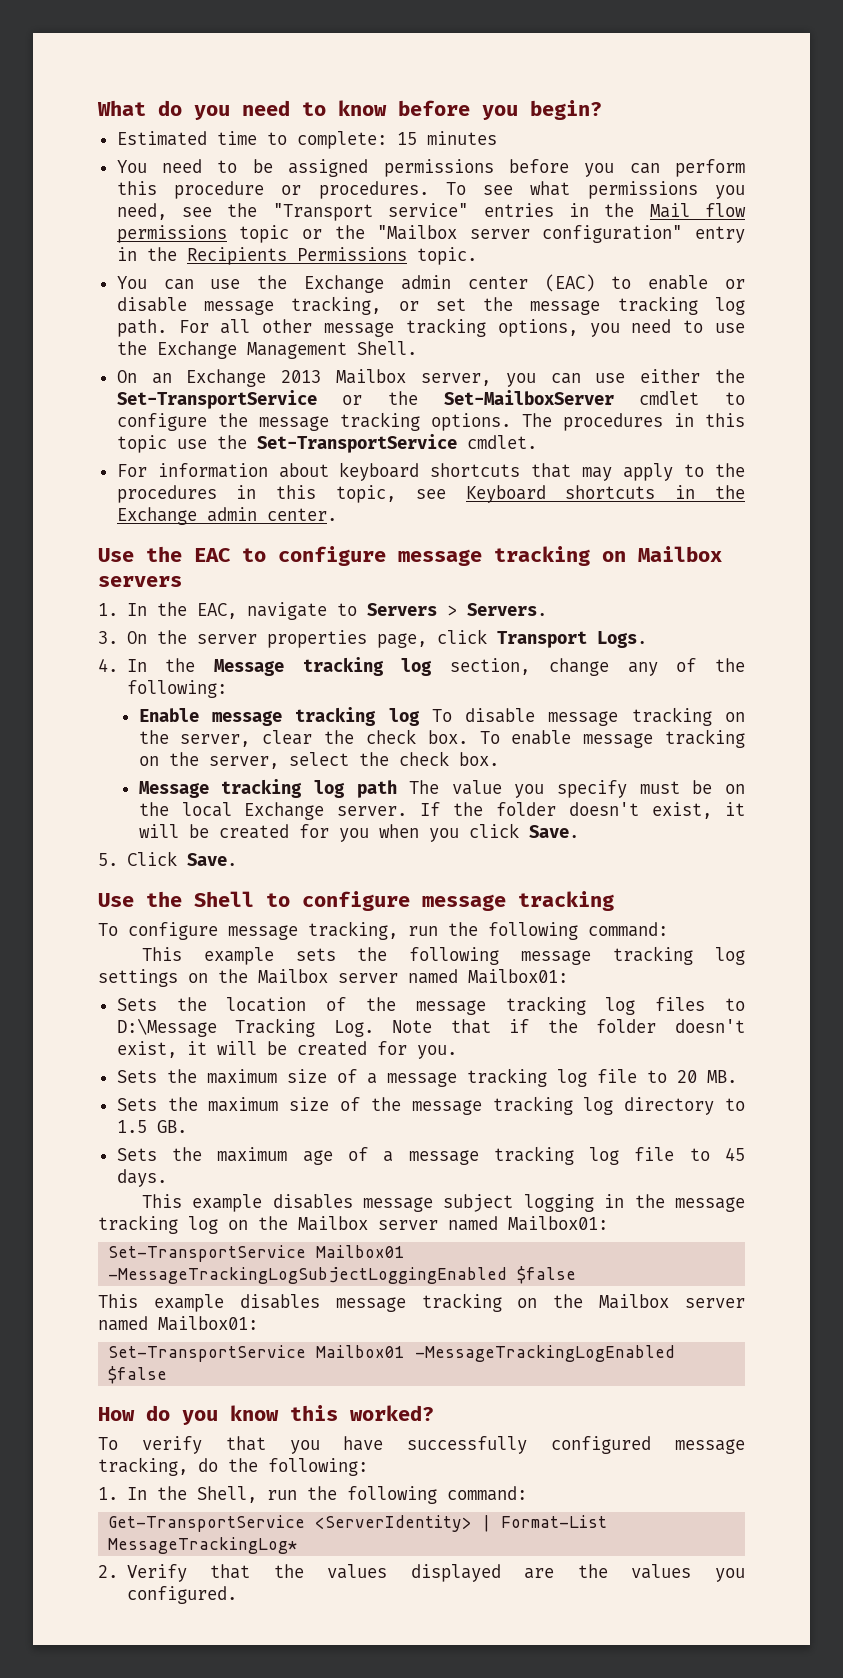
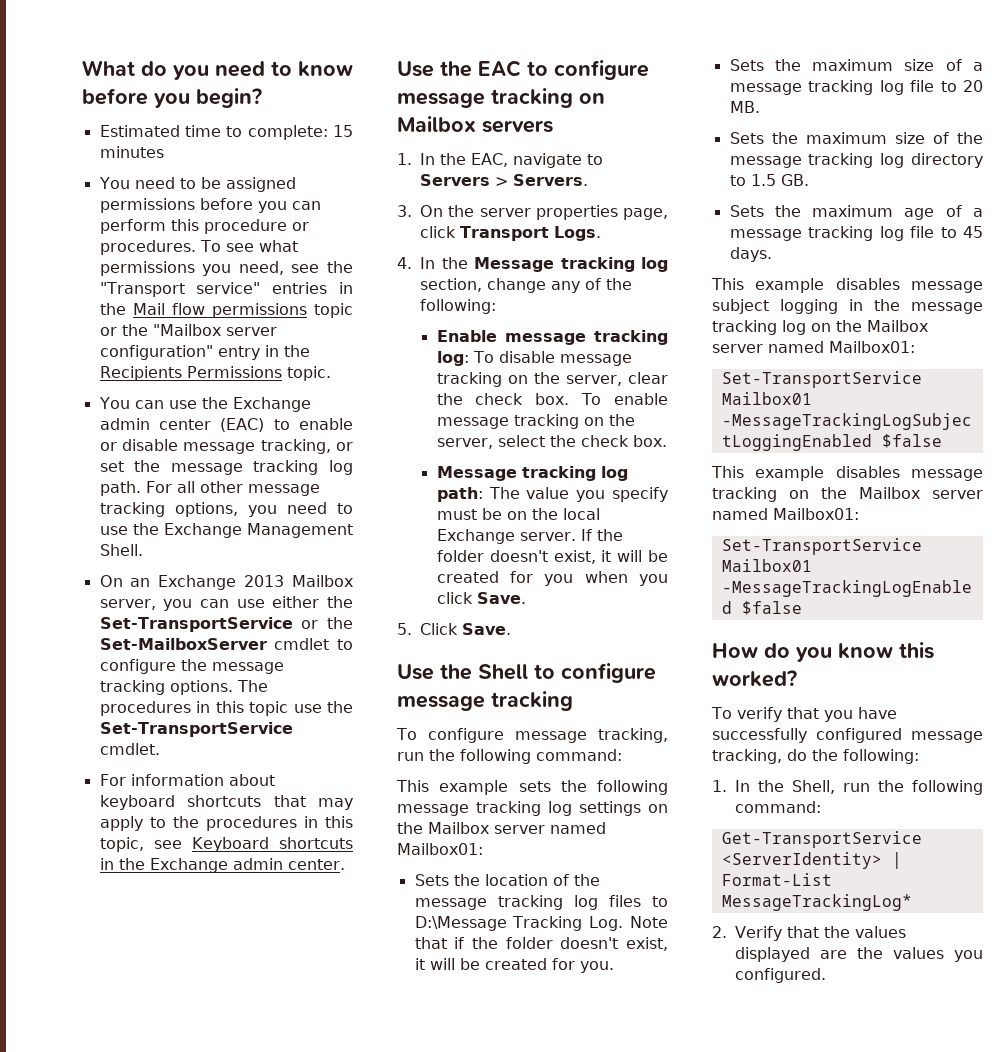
- Enable message tracking log To disable message tracking on the server, clear the check box.
+ Enable message tracking log: To disable message tracking on the server, clear the check box.
- Message tracking log path The value you specify must be on the local Exchange server.
+ Message tracking log path: The value you specify must be on the local Exchange server.

